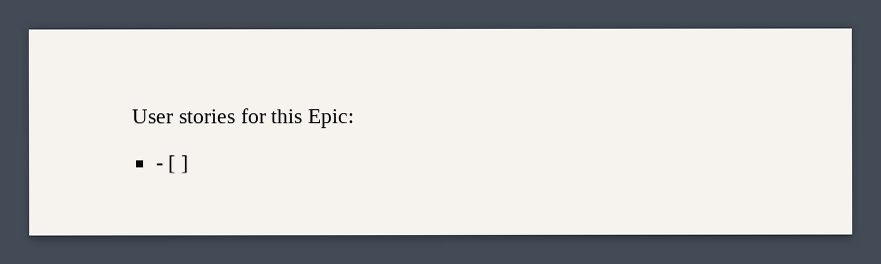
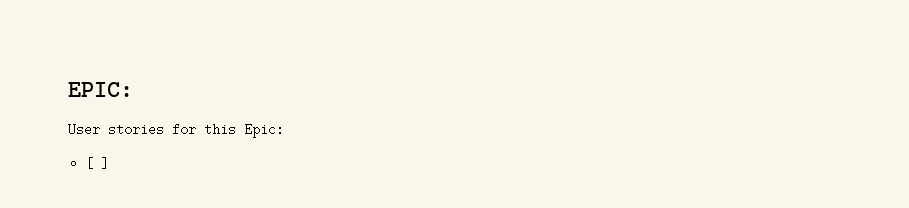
+ EPIC:
- - [ ]
+ [ ]

